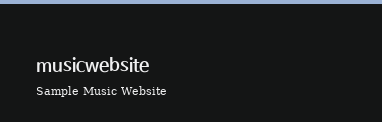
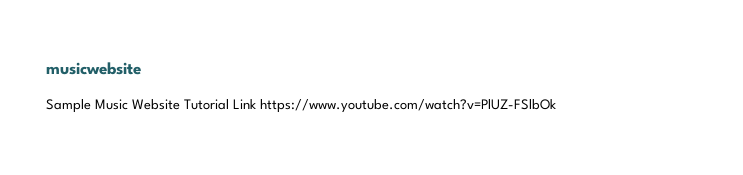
- Sample Music Website
+ Sample Music Website Tutorial Link https://www.youtube.com/watch?v=PlUZ-FSlbOk

